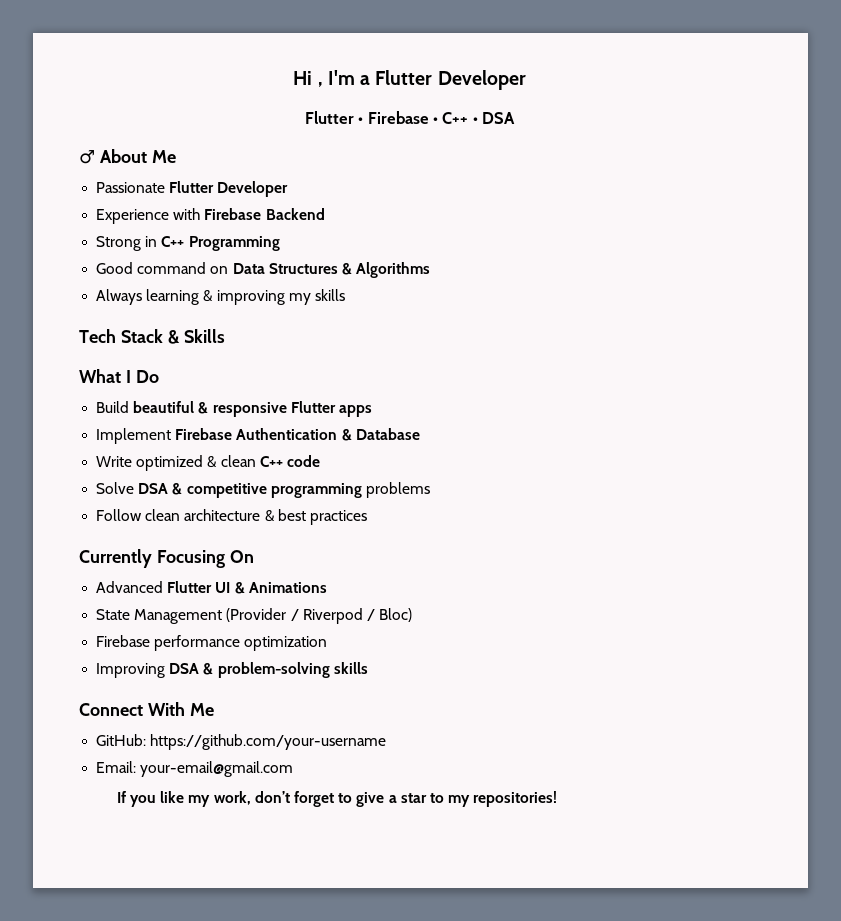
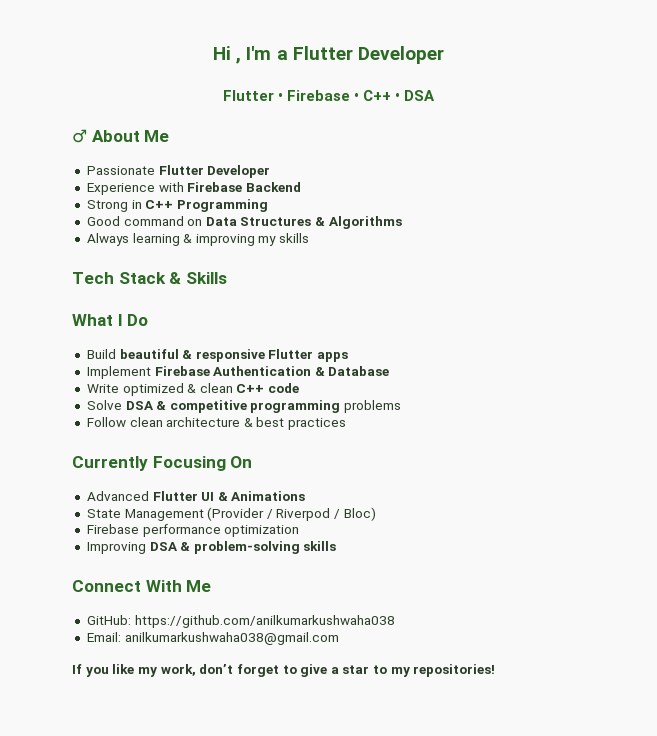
- GitHub: https://github.com/your-username
+ GitHub: https://github.com/anilkumarkushwaha038
- Email: your-email@gmail.com
+ Email: anilkumarkushwaha038@gmail.com

